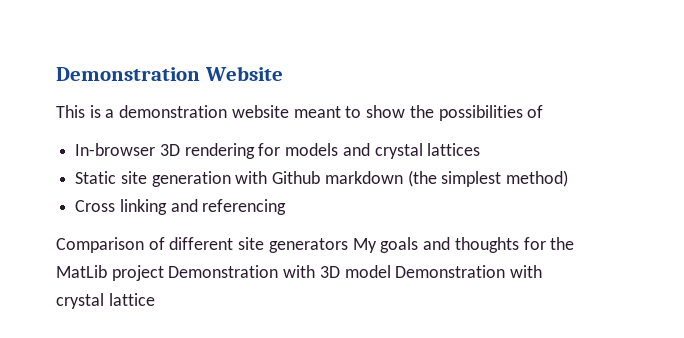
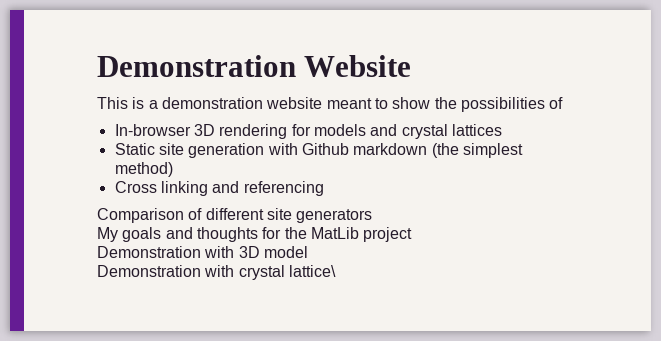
- Comparison of different site generators My goals and thoughts for the MatLib project Demonstration with 3D model Demonstration with crystal lattice
+ Comparison of different site generators
+ My goals and thoughts for the MatLib project
+ Demonstration with 3D model
+ Demonstration with crystal lattice\

